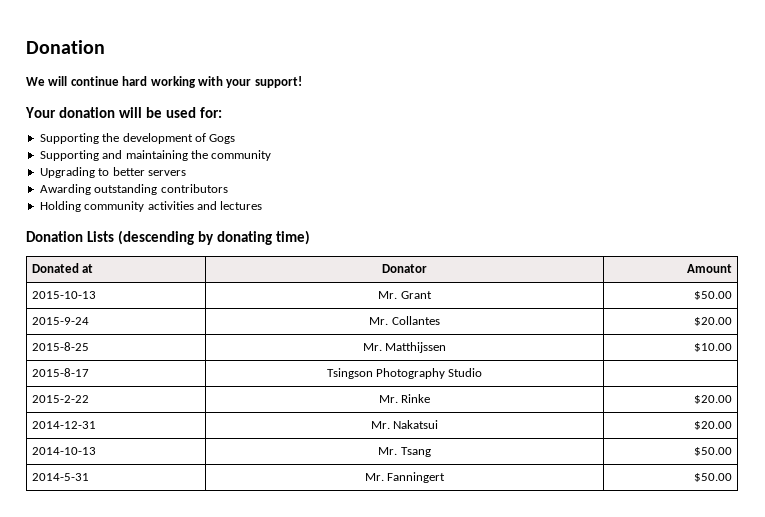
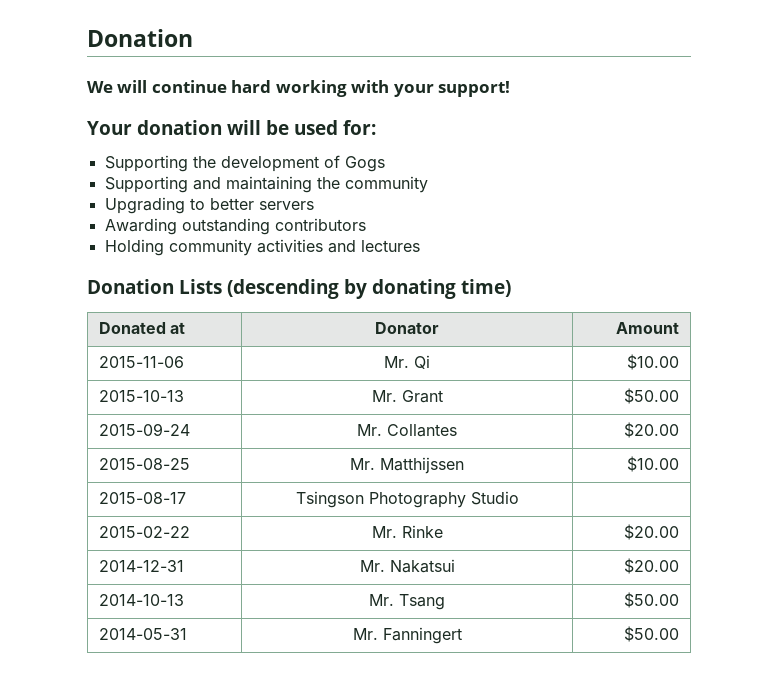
+ 2015-11-06 | Mr. Qi | $10.00
- 2015-9-24 | Mr. Collantes | $20.00
+ 2015-09-24 | Mr. Collantes | $20.00
- 2015-8-25 | Mr. Matthijssen | $10.00
+ 2015-08-25 | Mr. Matthijssen | $10.00
- 2015-8-17 | Tsingson Photography Studio |
+ 2015-08-17 | Tsingson Photography Studio |
- 2015-2-22 | Mr. Rinke | $20.00
+ 2015-02-22 | Mr. Rinke | $20.00
- 2014-5-31 | Mr. Fanningert | $50.00
+ 2014-05-31 | Mr. Fanningert | $50.00

